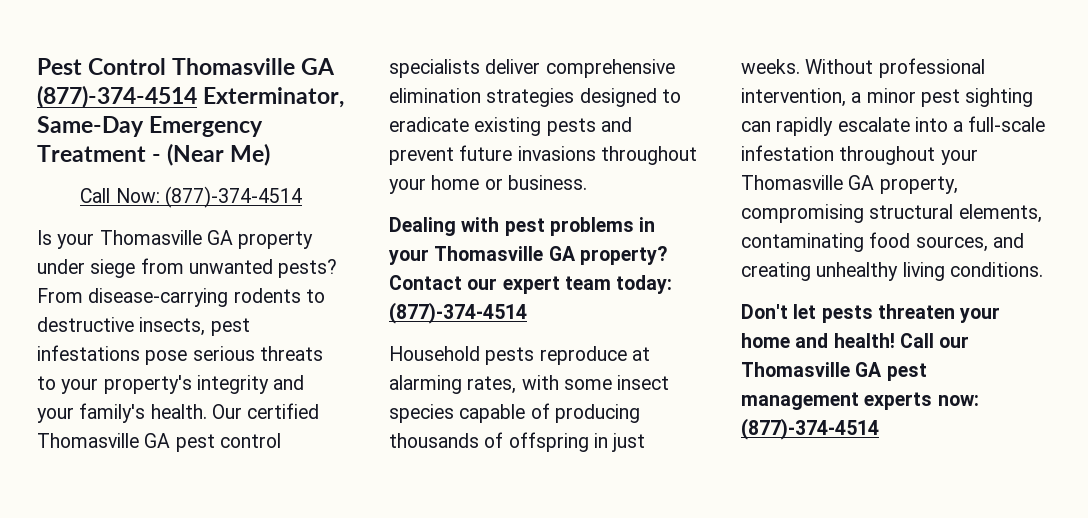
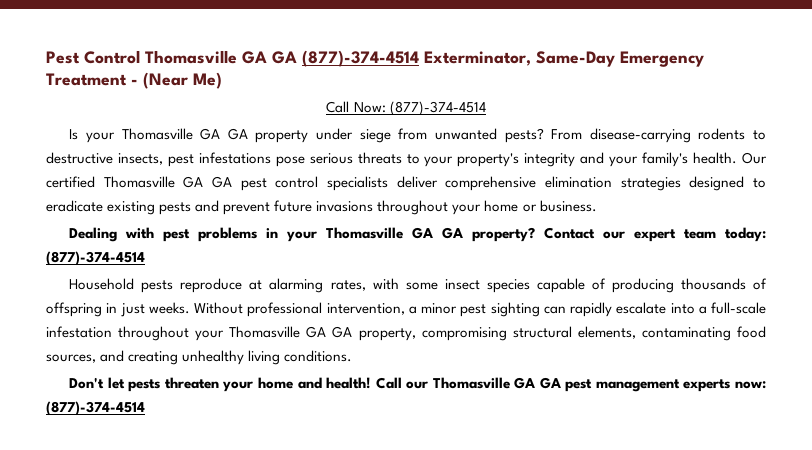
- Pest Control Thomasville GA (877)-374-4514 Exterminator, Same-Day Emergency Treatment - (Near Me)
+ Pest Control Thomasville GA GA (877)-374-4514 Exterminator, Same-Day Emergency Treatment - (Near Me)
- Is your Thomasville GA property under siege from unwanted pests?
+ Is your Thomasville GA GA property under siege from unwanted pests?
- Our certified Thomasville GA pest control specialists deliver comprehensive elimination strategies designed to eradicate existing pests and prevent future invasions throughout your home or business.
+ Our certified Thomasville GA GA pest control specialists deliver comprehensive elimination strategies designed to eradicate existing pests and prevent future invasions throughout your home or business.
- Dealing with pest problems in your Thomasville GA property?
+ Dealing with pest problems in your Thomasville GA GA property?
- Without professional intervention, a minor pest sighting can rapidly escalate into a full-scale infestation throughout your Thomasville GA property, compromising structural elements, contaminating food sources, and creating unhealthy living conditions.
+ Without professional intervention, a minor pest sighting can rapidly escalate into a full-scale infestation throughout your Thomasville GA GA property, compromising structural elements, contaminating food sources, and creating unhealthy living conditions.
- Call our Thomasville GA pest management experts now: (877)-374-4514
+ Call our Thomasville GA GA pest management experts now: (877)-374-4514

